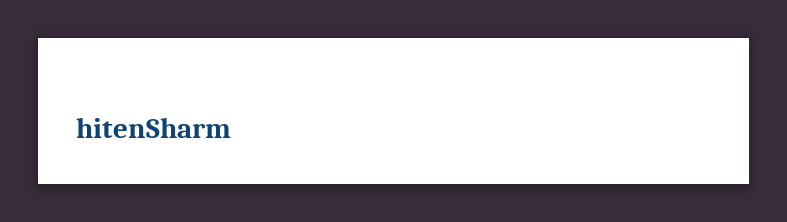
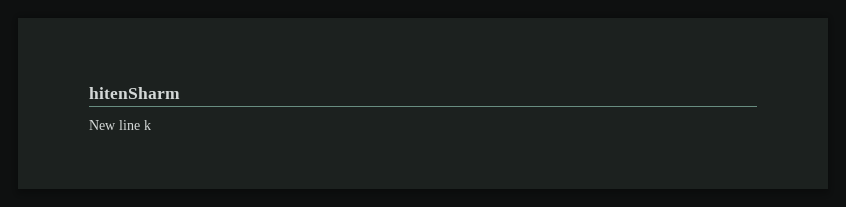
+ New line k

